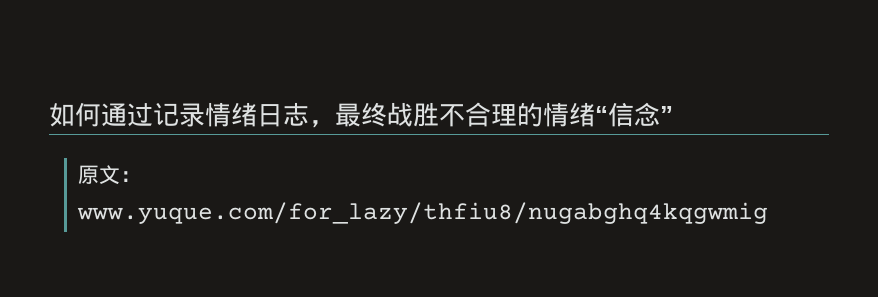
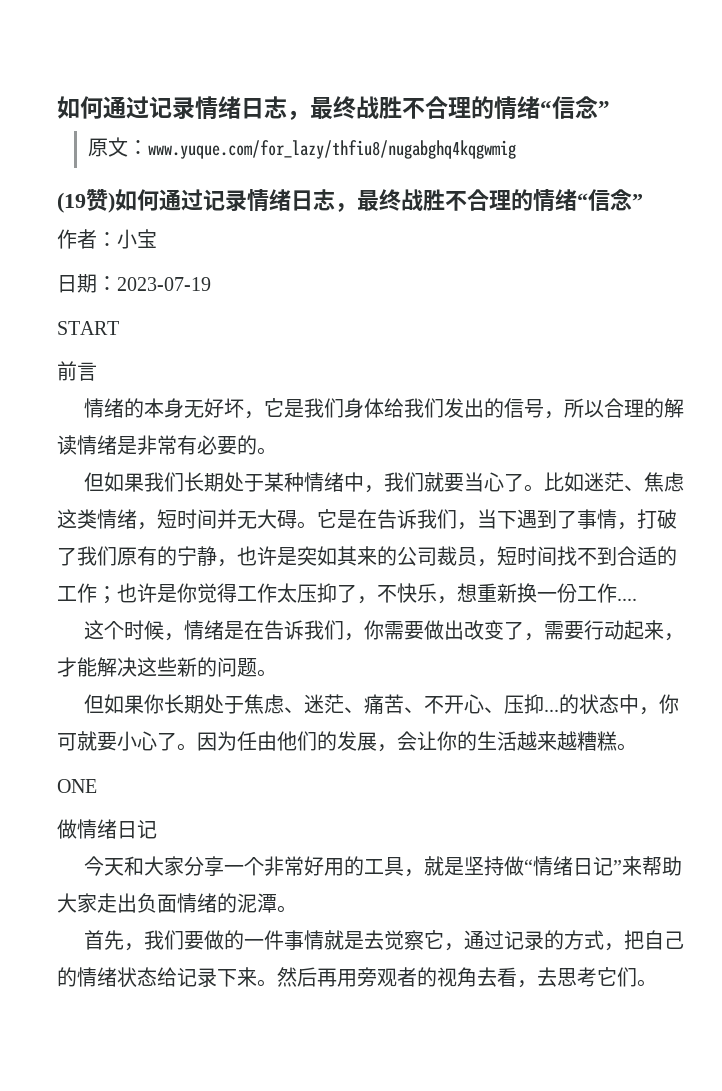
+ (19赞)如何通过记录情绪日志，最终战胜不合理的情绪“信念”
+ 作者：小宝
+ 日期：2023-07-19
+ START
+ 前言
+ 情绪的本身无好坏，它是我们身体给我们发出的信号，所以合理的解读情绪是非常有必要的。
+ 但如果我们长期处于某种情绪中，我们就要当心了。比如迷茫、焦虑这类情绪，短时间并无大碍。它是在告诉我们，当下遇到了事情，打破了我们原有的宁静，也许是突如其来的公司裁员，短时间找不到合适的工作；也许是你觉得工作太压抑了，不快乐，想重新换一份工作....
+ 这个时候，情绪是在告诉我们，你需要做出改变了，需要行动起来，才能解决这些新的问题。
+ 但如果你长期处于焦虑、迷茫、痛苦、不开心、压抑...的状态中，你可就要小心了。因为任由他们的发展，会让你的生活越来越糟糕。
+ ONE
+ 做情绪日记
+ 今天和大家分享一个非常好用的工具，就是坚持做“情绪日记”来帮助大家走出负面情绪的泥潭。
+ 首先，我们要做的一件事情就是去觉察它，通过记录的方式，把自己的情绪状态给记录下来。然后再用旁观者的视角去看，去思考它们。

